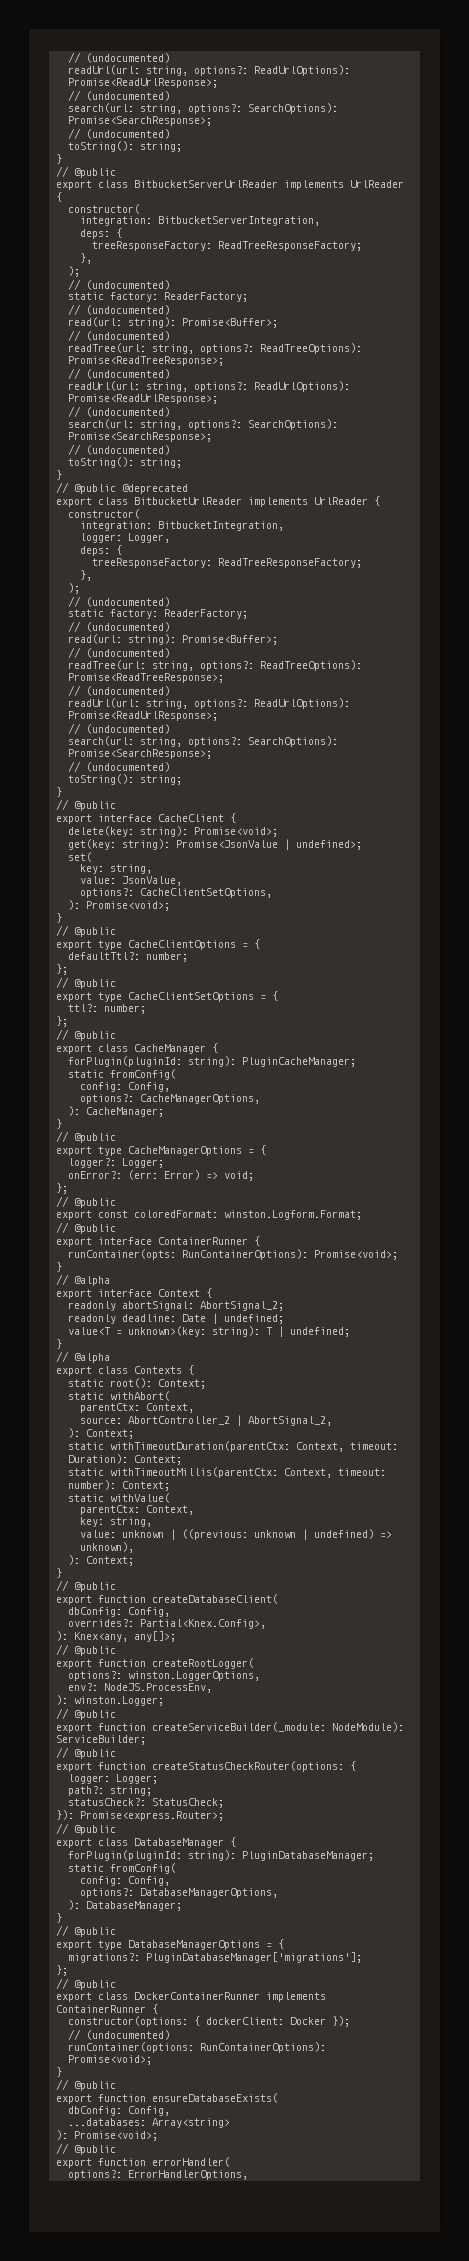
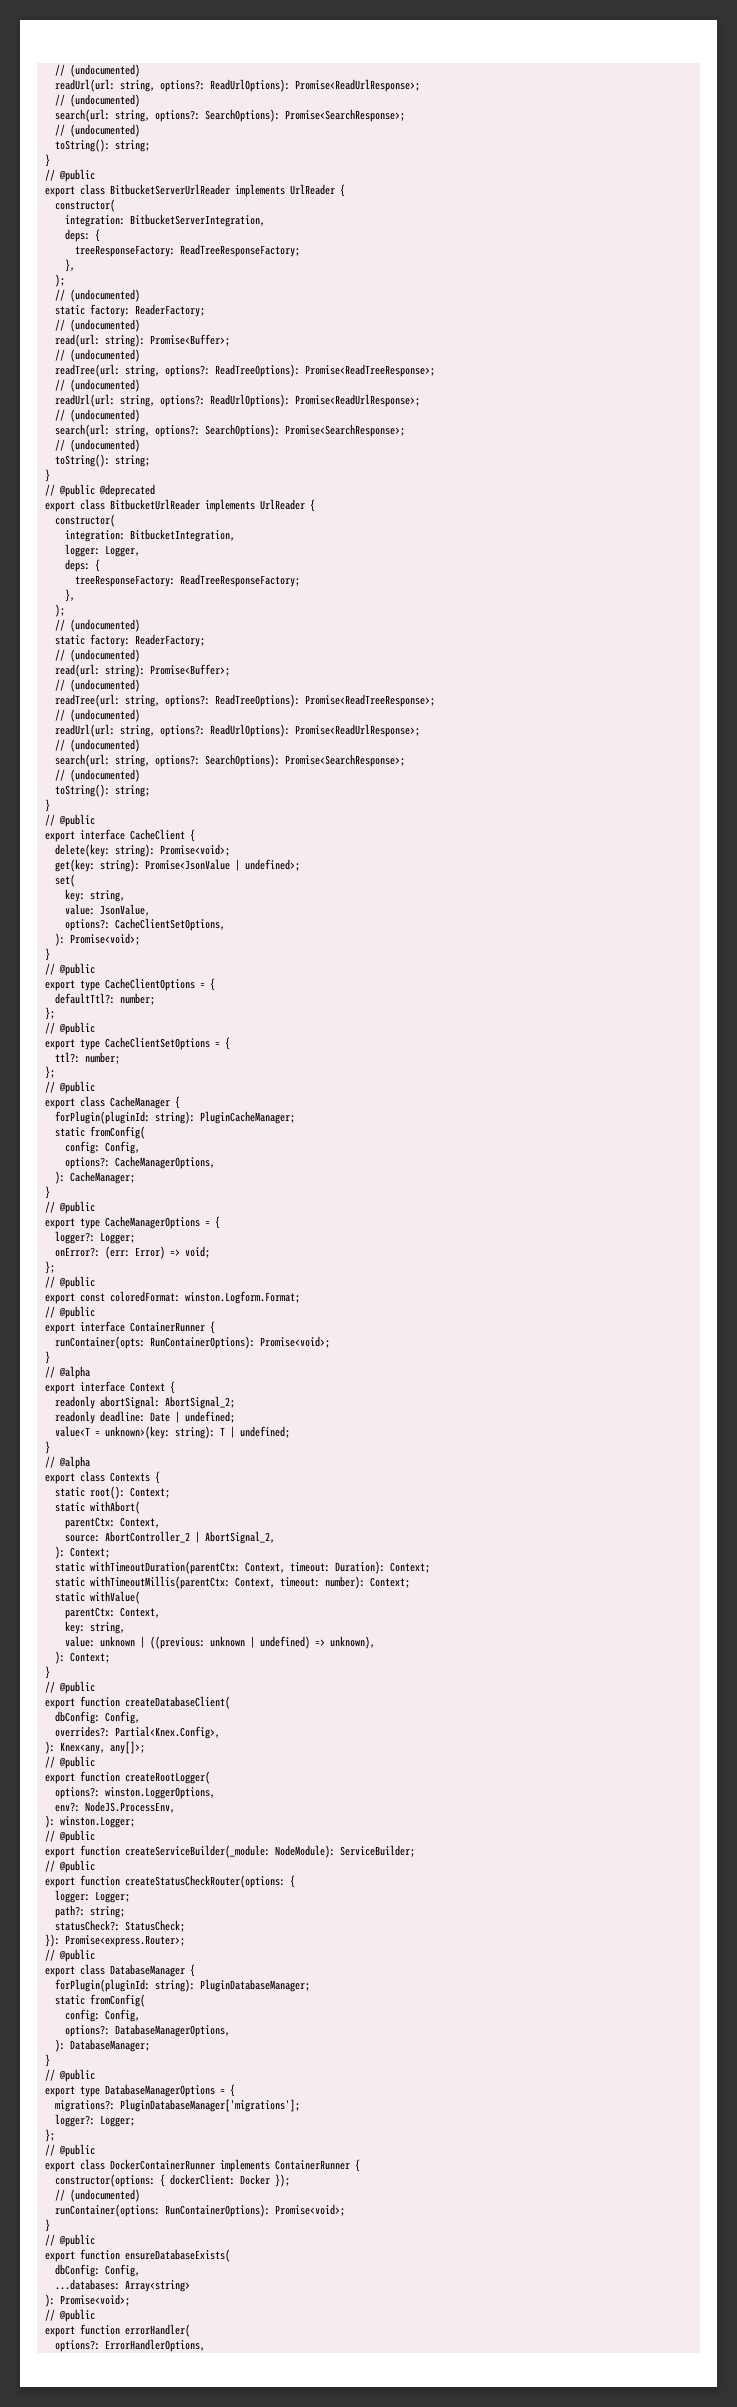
  migrations?: PluginDatabaseManager['migrations'];
+ logger?: Logger;

